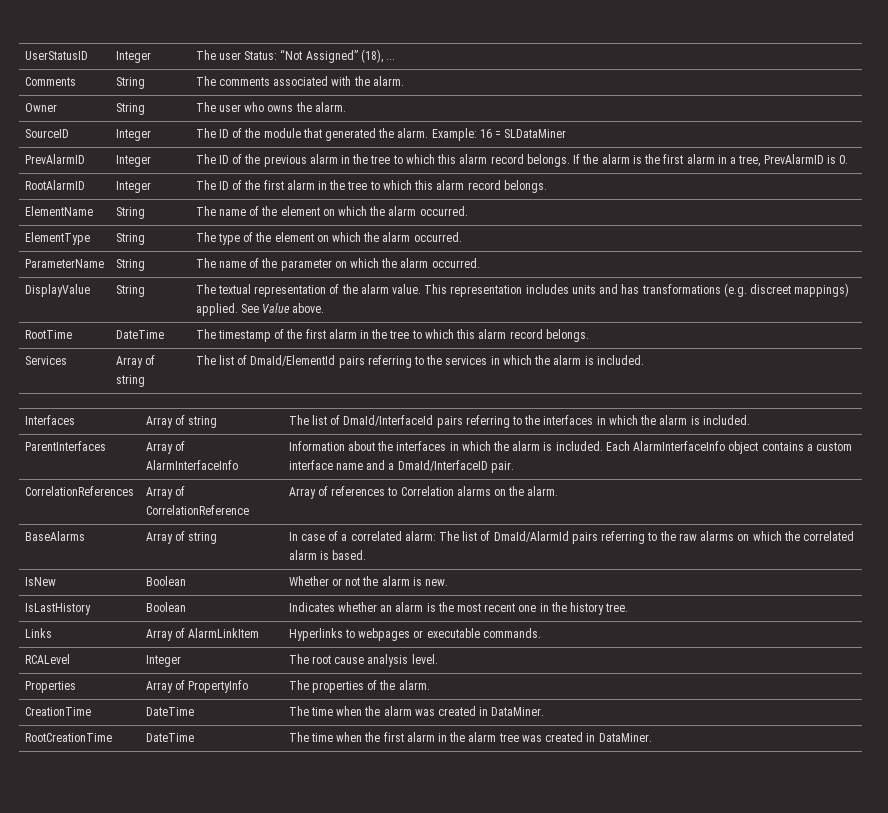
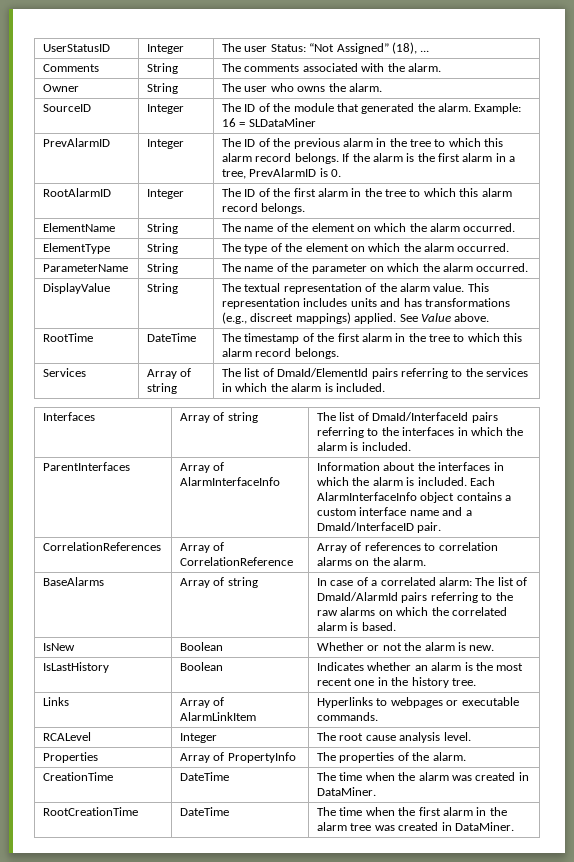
- DisplayValue | String | The textual representation of the alarm value. This representation includes units and has transformations (e.g. discreet mappings) applied. See Value above.
+ DisplayValue | String | The textual representation of the alarm value. This representation includes units and has transformations (e.g., discreet mappings) applied. See Value above.
- CorrelationReferences | Array of CorrelationReference | Array of references to Correlation alarms on the alarm.
+ CorrelationReferences | Array of CorrelationReference | Array of references to correlation alarms on the alarm.

